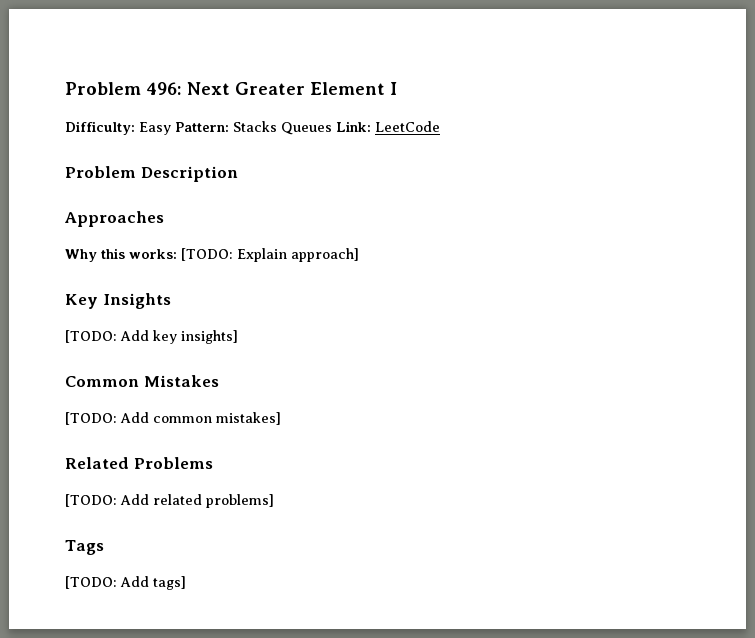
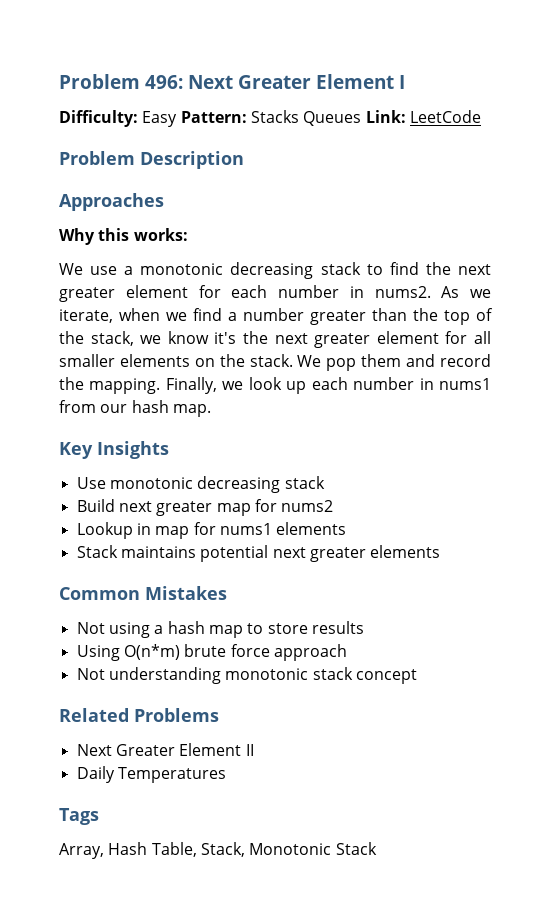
- Why this works: [TODO: Explain approach]
+ Why this works:
+ We use a monotonic decreasing stack to find the next greater element for each number in nums2. As we iterate, when we find a number greater than the top of the stack, we know it's the next greater element for all smaller elements on the stack. We pop them and record the mapping. Finally, we look up each number in nums1 from our hash map.
  Key Insights
- [TODO: Add key insights]
+ Use monotonic decreasing stack
+ Build next greater map for nums2
+ Lookup in map for nums1 elements
+ Stack maintains potential next greater elements
  Common Mistakes
- [TODO: Add common mistakes]
+ Not using a hash map to store results
+ Using O(n*m) brute force approach
+ Not understanding monotonic stack concept
  Related Problems
- [TODO: Add related problems]
+ Next Greater Element II
+ Daily Temperatures
  Tags
- [TODO: Add tags]
+ Array, Hash Table, Stack, Monotonic Stack

